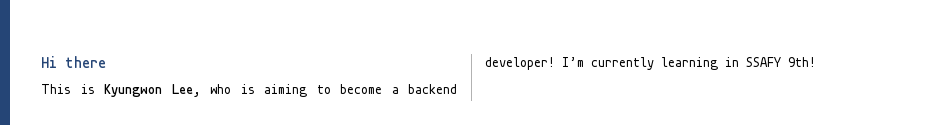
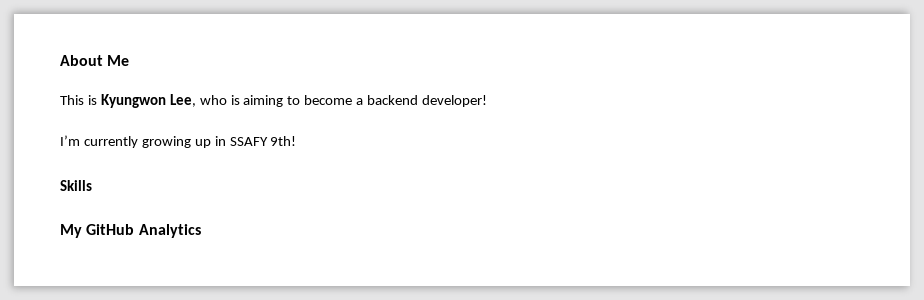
- Hi there
+ About Me
- This is Kyungwon Lee, who is aiming to become a backend developer! I’m currently learning in SSAFY 9th!
+ This is Kyungwon Lee, who is aiming to become a backend developer!
+ I’m currently growing up in SSAFY 9th!
+ Skills
+ My GitHub Analytics

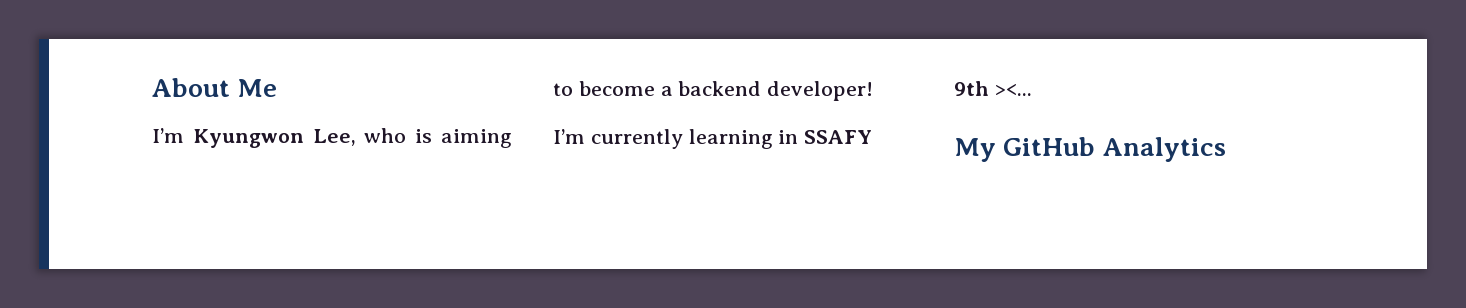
- This is Kyungwon Lee, who is aiming to become a backend developer!
+ I’m Kyungwon Lee, who is aiming to become a backend developer!
- I’m currently growing up in SSAFY 9th!
- Skills
+ I’m currently learning in SSAFY 9th ><...

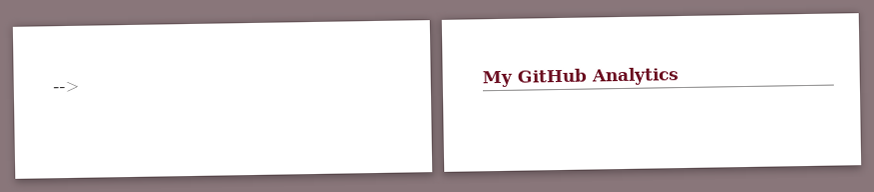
- About Me
- I’m Kyungwon Lee, who is aiming to become a backend developer!
- I’m currently learning in SSAFY 9th ><...
+ -->

